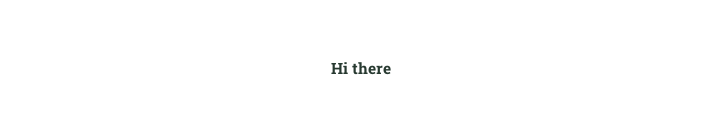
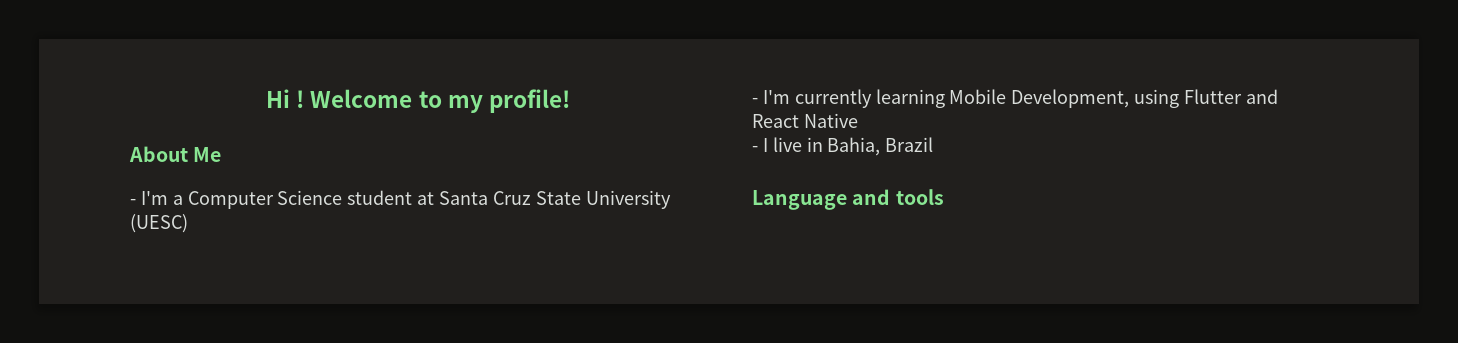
- Hi there
+ Hi ! Welcome to my profile!
+ About Me
+ - I'm a Computer Science student at Santa Cruz State University (UESC)
+ - I'm currently learning Mobile Development, using Flutter and React Native
+ - I live in Bahia, Brazil
+ Language and tools

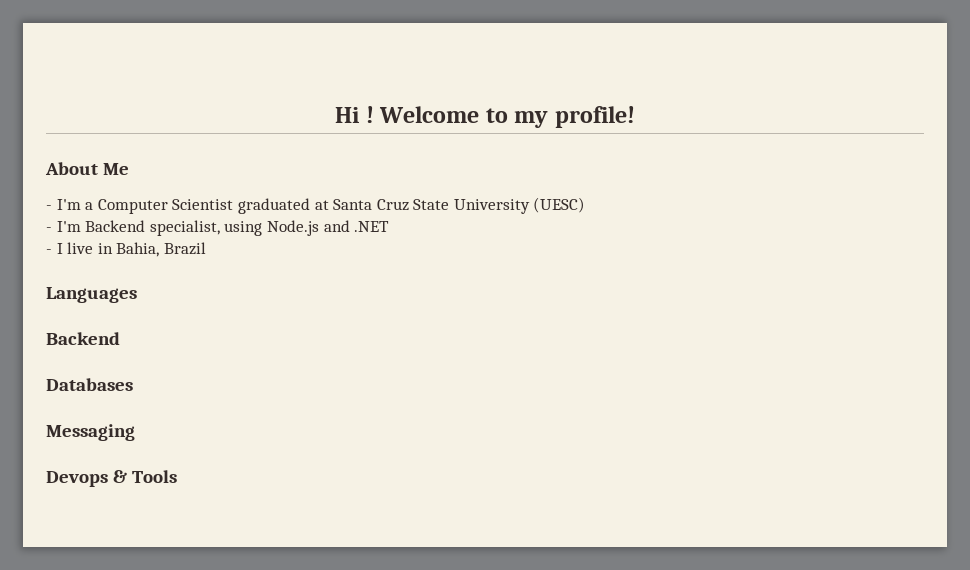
- - I'm a Computer Science student at Santa Cruz State University (UESC)
+ - I'm a Computer Scientist graduated at Santa Cruz State University (UESC)
- - I'm currently learning Mobile Development, using Flutter and React Native
+ - I'm Backend specialist, using Node.js and .NET
- Language and tools
+ Languages
+ Backend
+ Databases
+ Messaging
+ Devops & Tools

